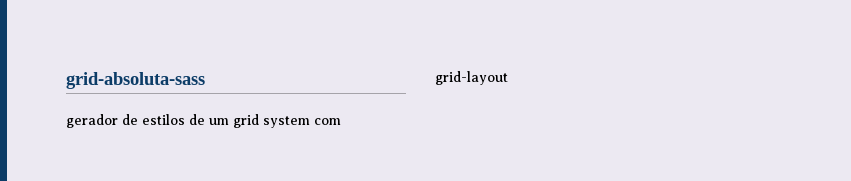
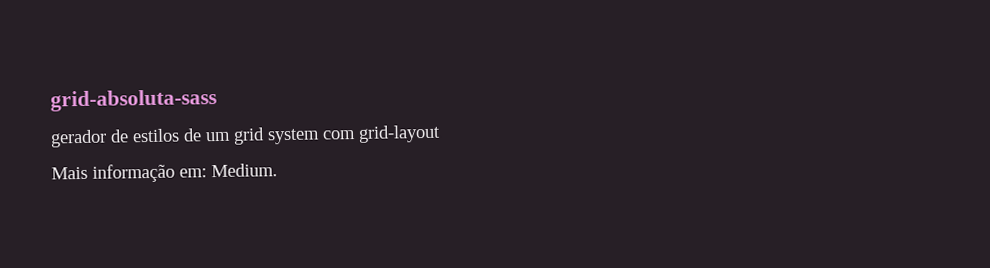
+ Mais informação em: Medium.

